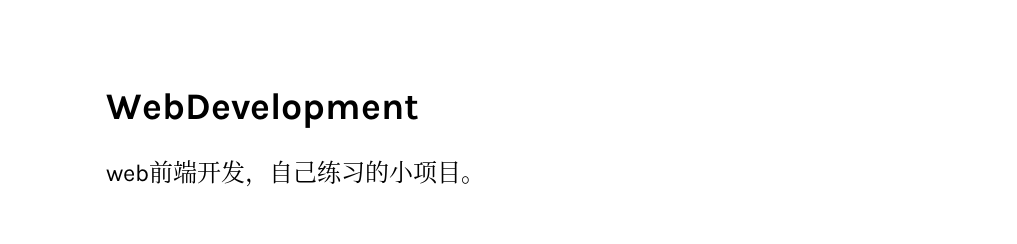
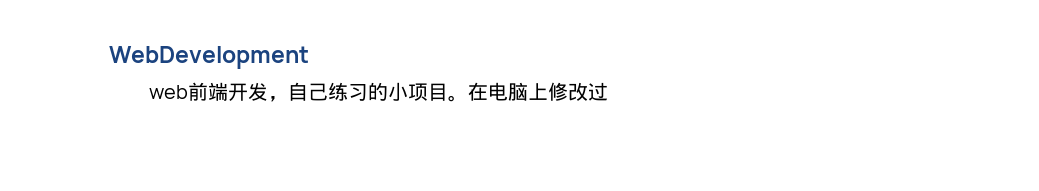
+ 在电脑上修改过

